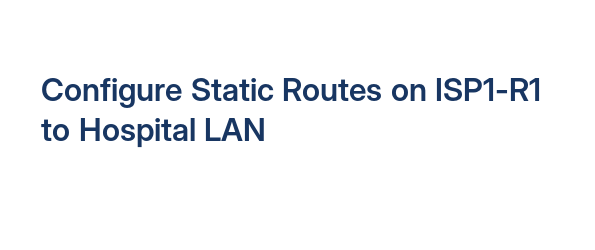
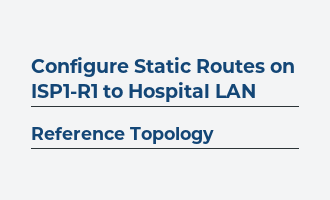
+ Reference Topology

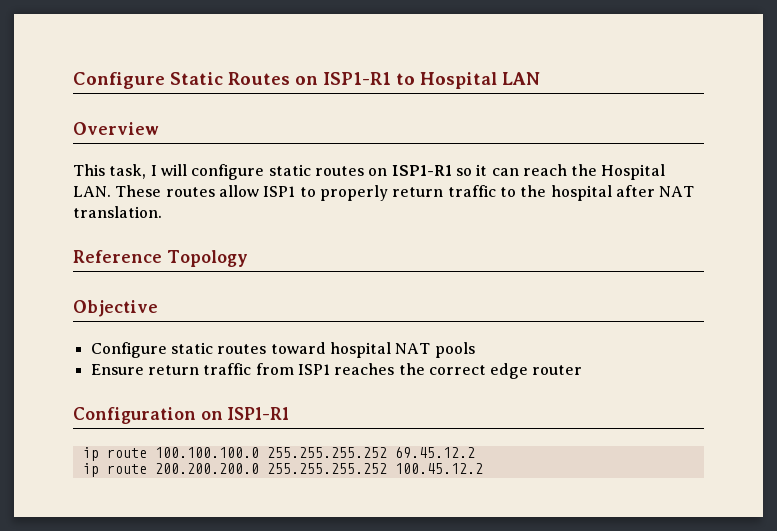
+ Overview
+ This task, I will configure static routes on ISP1-R1 so it can reach the Hospital LAN. These routes allow ISP1 to properly return traffic to the hospital after NAT translation.
  Reference Topology
+ Objective
+ Configure static routes toward hospital NAT pools
+ Ensure return traffic from ISP1 reaches the correct edge router
+ Configuration on ISP1-R1
+ ip route 100.100.100.0 255.255.255.252 69.45.12.2
+ ip route 200.200.200.0 255.255.255.252 100.45.12.2

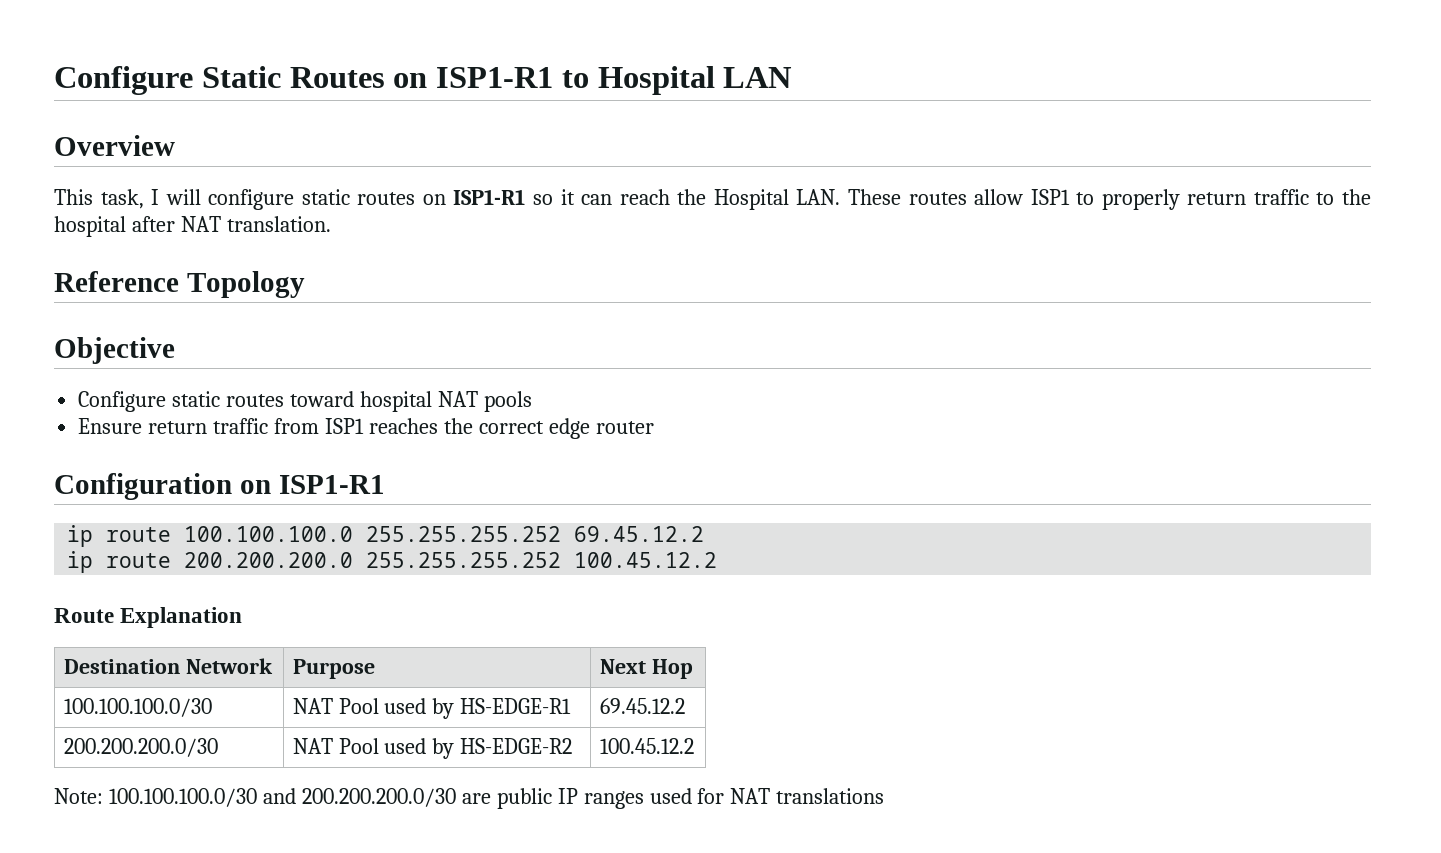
+ Route Explanation
+ Destination Network | Purpose | Next Hop
+ 100.100.100.0/30 | NAT Pool used by HS-EDGE-R1 | 69.45.12.2
+ 200.200.200.0/30 | NAT Pool used by HS-EDGE-R2 | 100.45.12.2
+ Note: 100.100.100.0/30 and 200.200.200.0/30 are public IP ranges used for NAT translations

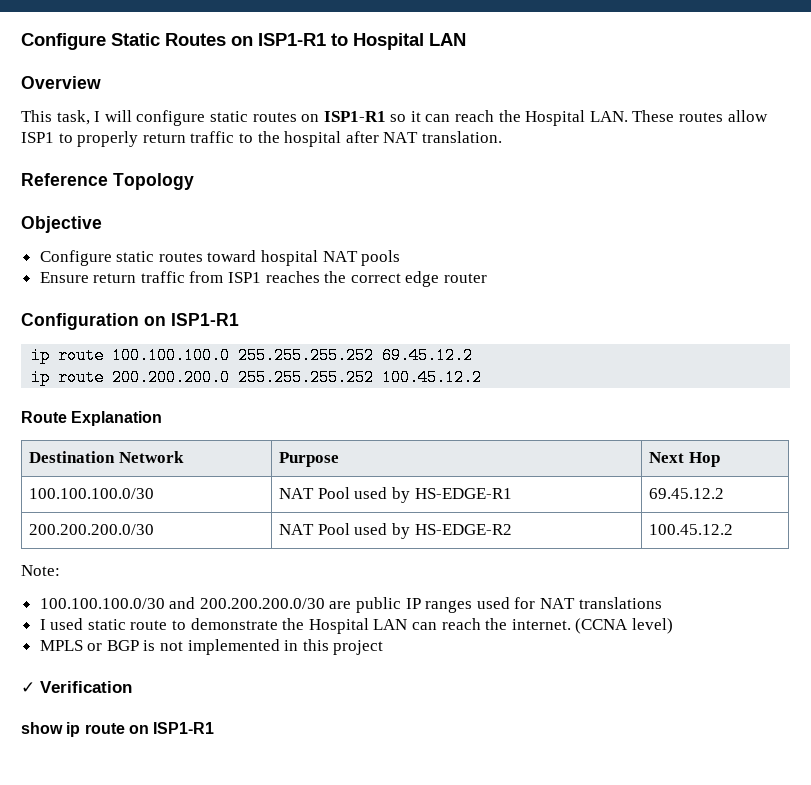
- Note: 100.100.100.0/30 and 200.200.200.0/30 are public IP ranges used for NAT translations
+ Note:
+ 100.100.100.0/30 and 200.200.200.0/30 are public IP ranges used for NAT translations
+ I used static route to demonstrate the Hospital LAN can reach the internet. (CCNA level)
+ MPLS or BGP is not implemented in this project
+ ✓ Verification
+ show ip route on ISP1-R1

